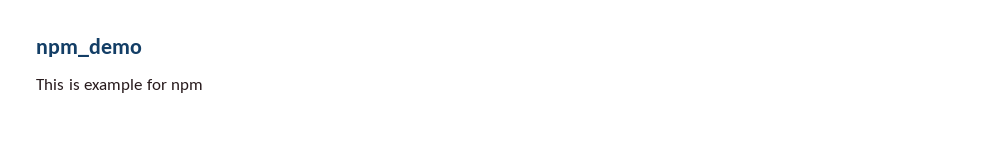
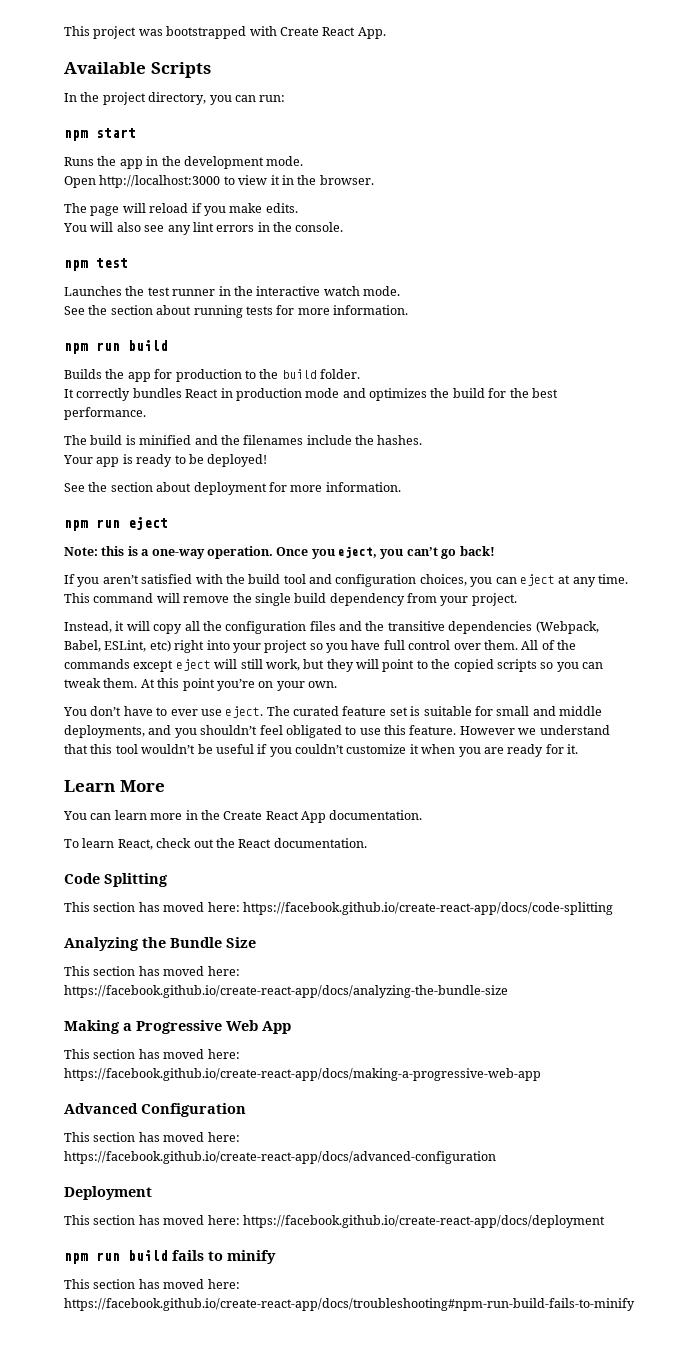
- npm_demo
- This is example for npm
+ This project was bootstrapped with Create React App.
+ Available Scripts
+ In the project directory, you can run:
+ npm start
+ Runs the app in the development mode.
+ Open http://localhost:3000 to view it in the browser.
+ The page will reload if you make edits.
+ You will also see any lint errors in the console.
+ npm test
+ Launches the test runner in the interactive watch mode.
+ See the section about running tests for more information.
+ npm run build
+ Builds the app for production to the build folder.
+ It correctly bundles React in production mode and optimizes the build for the best performance.
+ The build is minified and the filenames include the hashes.
+ Your app is ready to be deployed!
+ See the section about deployment for more information.
+ npm run eject
+ Note: this is a one-way operation. Once you eject, you can’t go back!
+ If you aren’t satisfied with the build tool and configuration choices, you can eject at any time. This command will remove the single build dependency from your project.
+ Instead, it will copy all the configuration files and the transitive dependencies (Webpack, Babel, ESLint, etc) right into your project so you have full control over them. All of the commands except eject will still work, but they will point to the copied scripts so you can tweak them. At this point you’re on your own.
+ You don’t have to ever use eject. The curated feature set is suitable for small and middle deployments, and you shouldn’t feel obligated to use this feature. However we understand that this tool wouldn’t be useful if you couldn’t customize it when you are ready for it.
+ Learn More
+ You can learn more in the Create React App documentation.
+ To learn React, check out the React documentation.
+ Code Splitting
+ This section has moved here: https://facebook.github.io/create-react-app/docs/code-splitting
+ Analyzing the Bundle Size
+ This section has moved here: https://facebook.github.io/create-react-app/docs/analyzing-the-bundle-size
+ Making a Progressive Web App
+ This section has moved here: https://facebook.github.io/create-react-app/docs/making-a-progressive-web-app
+ Advanced Configuration
+ This section has moved here: https://facebook.github.io/create-react-app/docs/advanced-configuration
+ Deployment
+ This section has moved here: https://facebook.github.io/create-react-app/docs/deployment
+ npm run build fails to minify
+ This section has moved here: https://facebook.github.io/create-react-app/docs/troubleshooting#npm-run-build-fails-to-minify

